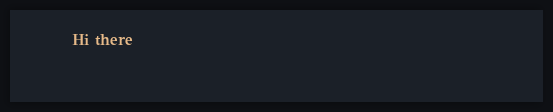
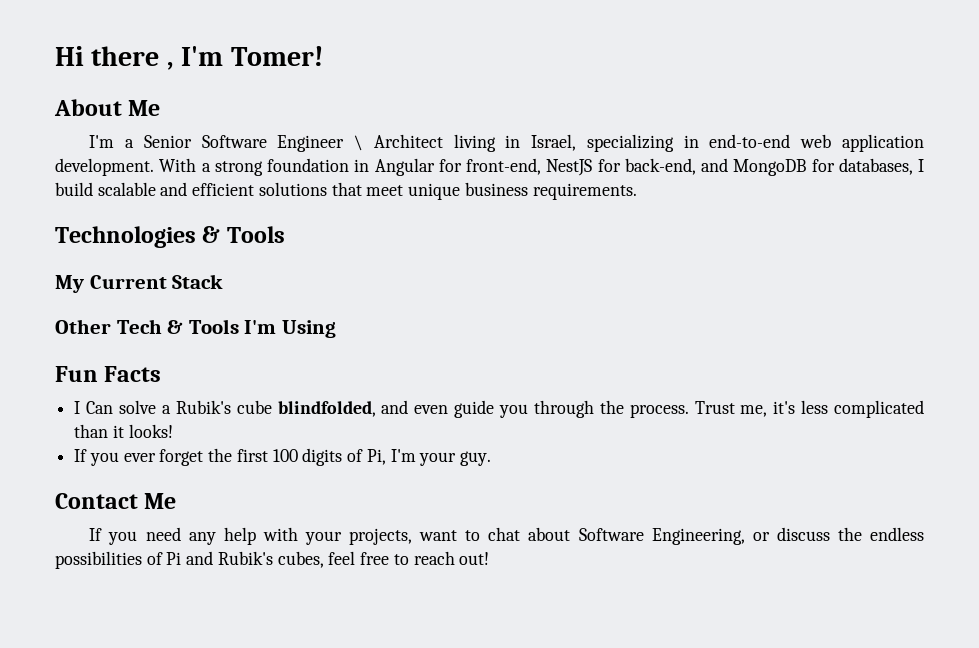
- Hi there
+ Hi there , I'm Tomer!
+ About Me
+ I'm a Senior Software Engineer \ Architect living in Israel, specializing in end-to-end web application development. With a strong foundation in Angular for front-end, NestJS for back-end, and MongoDB for databases, I build scalable and efficient solutions that meet unique business requirements.
+ Technologies & Tools
+ My Current Stack
+ Other Tech & Tools I'm Using
+ Fun Facts
+ I Can solve a Rubik's cube blindfolded, and even guide you through the process. Trust me, it's less complicated than it looks!
+ If you ever forget the first 100 digits of Pi, I'm your guy.
+ Contact Me
+ If you need any help with your projects, want to chat about Software Engineering, or discuss the endless possibilities of Pi and Rubik's cubes, feel free to reach out!

